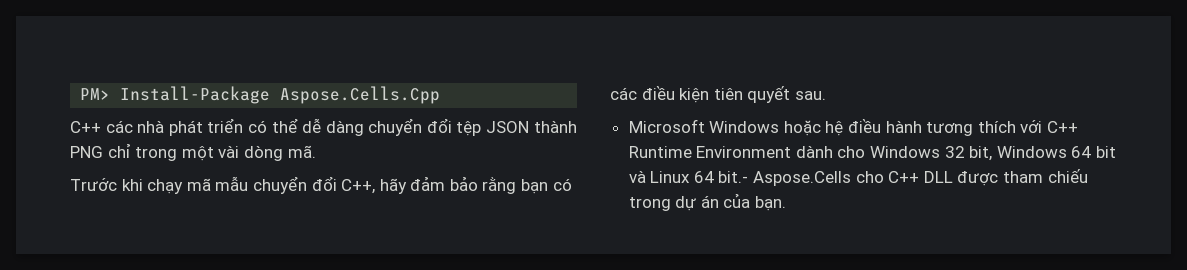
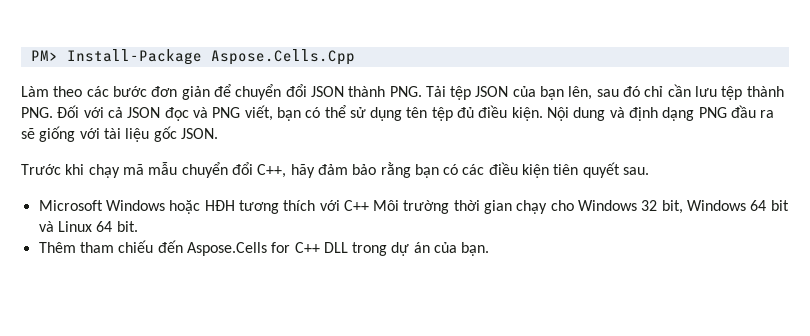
- C++ các nhà phát triển có thể dễ dàng chuyển đổi tệp JSON thành PNG chỉ trong một vài dòng mã.
+ Làm theo các bước đơn giản để chuyển đổi JSON thành PNG. Tải tệp JSON của bạn lên, sau đó chỉ cần lưu tệp thành PNG. Đối với cả JSON đọc và PNG viết, bạn có thể sử dụng tên tệp đủ điều kiện. Nội dung và định dạng PNG đầu ra sẽ giống với tài liệu gốc JSON.
- Microsoft Windows hoặc hệ điều hành tương thích với C++ Runtime Environment dành cho Windows 32 bit, Windows 64 bit và Linux 64 bit.- Aspose.Cells cho C++ DLL được tham chiếu trong dự án của bạn.
+ Microsoft Windows hoặc HĐH tương thích với C++ Môi trường thời gian chạy cho Windows 32 bit, Windows 64 bit và Linux 64 bit.
+ Thêm tham chiếu đến Aspose.Cells for C++ DLL trong dự án của bạn.

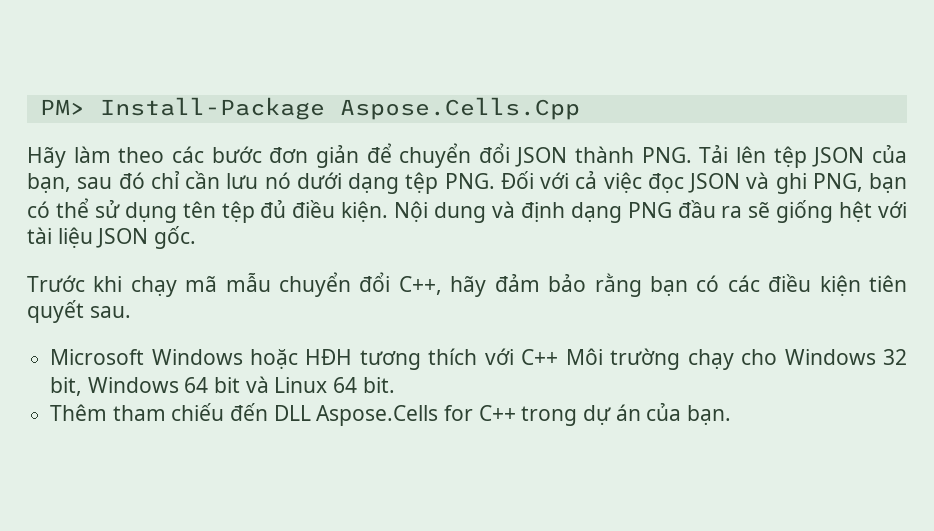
- Làm theo các bước đơn giản để chuyển đổi JSON thành PNG. Tải tệp JSON của bạn lên, sau đó chỉ cần lưu tệp thành PNG. Đối với cả JSON đọc và PNG viết, bạn có thể sử dụng tên tệp đủ điều kiện.
+ Hãy làm theo các bước đơn giản để chuyển đổi JSON thành PNG. Tải lên tệp JSON của bạn, sau đó chỉ cần lưu nó dưới dạng tệp PNG. Đối với cả việc đọc JSON và ghi PNG, bạn có thể sử dụng tên tệp đủ điều kiện.
- Nội dung và định dạng PNG đầu ra sẽ giống với tài liệu gốc JSON.
+ Nội dung và định dạng PNG đầu ra sẽ giống hệt với tài liệu JSON gốc.
- Microsoft Windows hoặc HĐH tương thích với C++ Môi trường thời gian chạy cho Windows 32 bit, Windows 64 bit và Linux 64 bit.
+ Microsoft Windows hoặc HĐH tương thích với C++ Môi trường chạy cho Windows 32 bit, Windows 64 bit và Linux 64 bit.
- Thêm tham chiếu đến Aspose.Cells for C++ DLL trong dự án của bạn.
+ Thêm tham chiếu đến DLL Aspose.Cells for C++ trong dự án của bạn.

